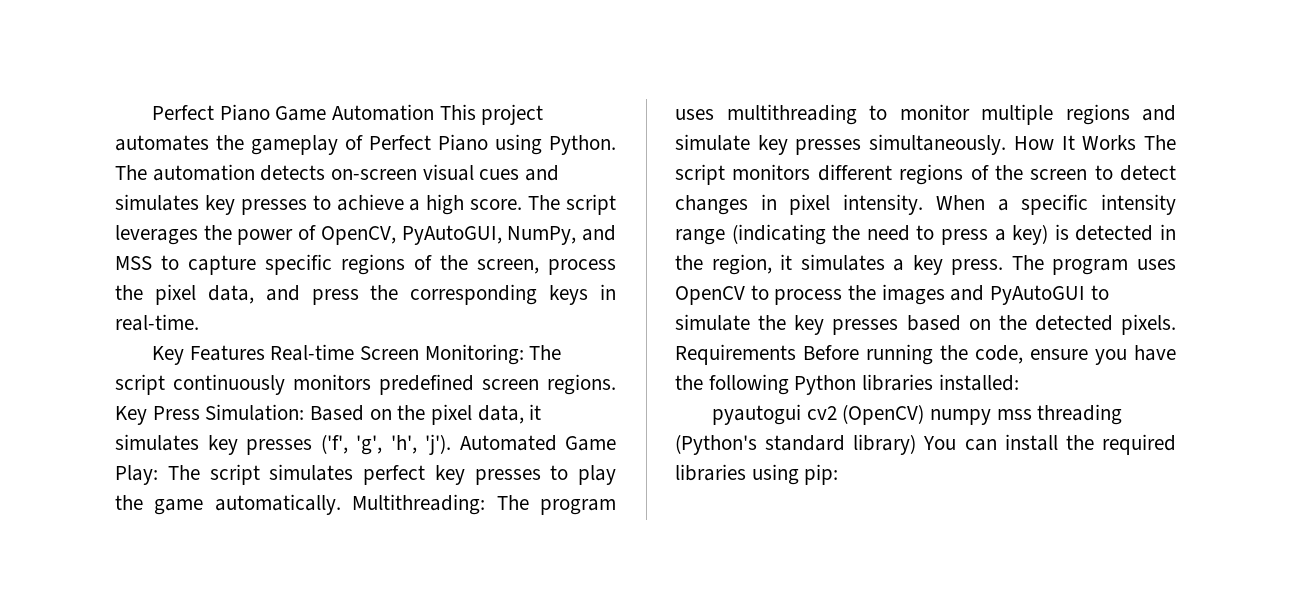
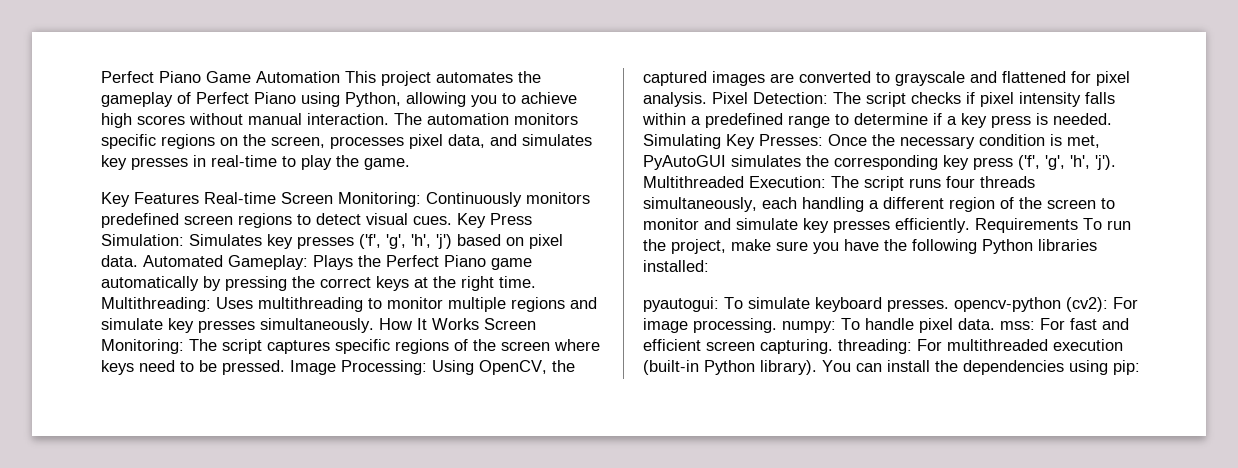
- Perfect Piano Game Automation This project automates the gameplay of Perfect Piano using Python. The automation detects on-screen visual cues and simulates key presses to achieve a high score. The script leverages the power of OpenCV, PyAutoGUI, NumPy, and MSS to capture specific regions of the screen, process the pixel data, and press the corresponding keys in real-time.
+ Perfect Piano Game Automation This project automates the gameplay of Perfect Piano using Python, allowing you to achieve high scores without manual interaction. The automation monitors specific regions on the screen, processes pixel data, and simulates key presses in real-time to play the game.
- Key Features Real-time Screen Monitoring: The script continuously monitors predefined screen regions. Key Press Simulation: Based on the pixel data, it simulates key presses ('f', 'g', 'h', 'j'). Automated Game Play: The script simulates perfect key presses to play the game automatically. Multithreading: The program uses multithreading to monitor multiple regions and simulate key presses simultaneously.
+ Key Features Real-time Screen Monitoring: Continuously monitors predefined screen regions to detect visual cues. Key Press Simulation: Simulates key presses ('f', 'g', 'h', 'j') based on pixel data. Automated Gameplay: Plays the Perfect Piano game automatically by pressing the correct keys at the right time. Multithreading: Uses multithreading to monitor multiple regions and simulate key presses simultaneously.
- How It Works The script monitors different regions of the screen to detect changes in pixel intensity. When a specific intensity range (indicating the need to press a key) is detected in the region, it simulates a key press. The program uses OpenCV to process the images and PyAutoGUI to simulate the key presses based on the detected pixels. Requirements Before running the code, ensure you have the following Python libraries installed:
+ How It Works Screen Monitoring: The script captures specific regions of the screen where keys need to be pressed. Image Processing: Using OpenCV, the captured images are converted to grayscale and flattened for pixel analysis. Pixel Detection: The script checks if pixel intensity falls within a predefined range to determine if a key press is needed. Simulating Key Presses: Once the necessary condition is met, PyAutoGUI simulates the corresponding key press ('f', 'g', 'h', 'j'). Multithreaded Execution: The script runs four threads simultaneously, each handling a different region of the screen to monitor and simulate key presses efficiently. Requirements To run the project, make sure you have the following Python libraries installed:
- pyautogui cv2 (OpenCV) numpy mss threading (Python's standard library) You can install the required libraries using pip:
+ pyautogui: To simulate keyboard presses. opencv-python (cv2): For image processing. numpy: To handle pixel data. mss: For fast and efficient screen capturing. threading: For multithreaded execution (built-in Python library). You can install the dependencies using pip:

